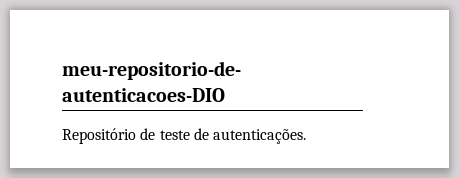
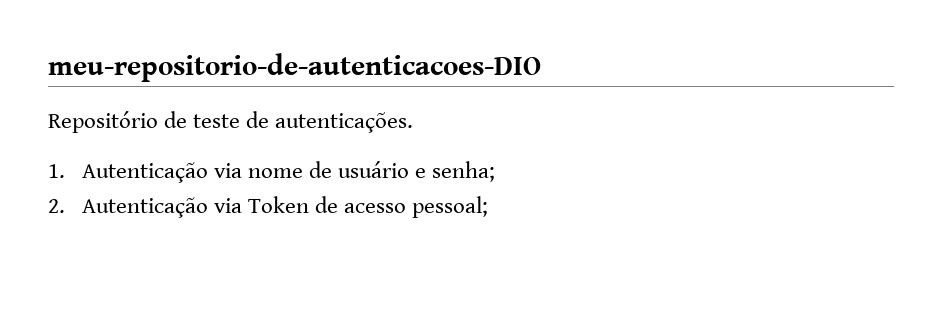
+ 1. Autenticação via nome de usuário e senha;
+ 2. Autenticação via Token de acesso pessoal;

